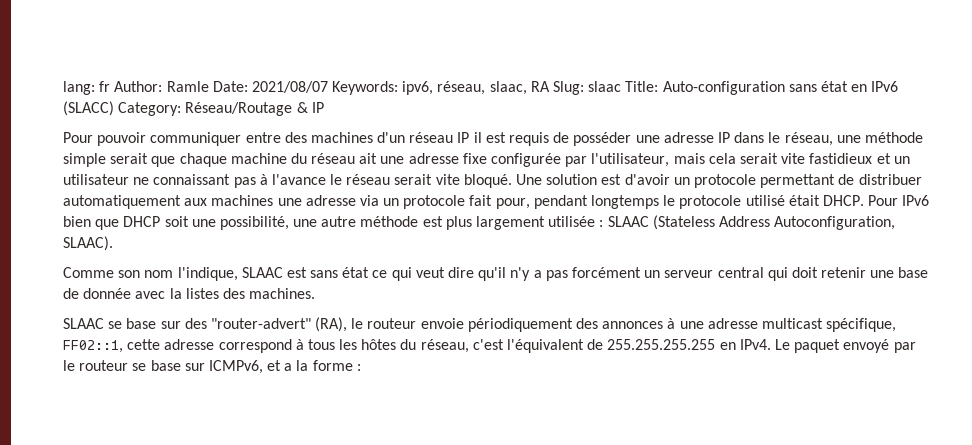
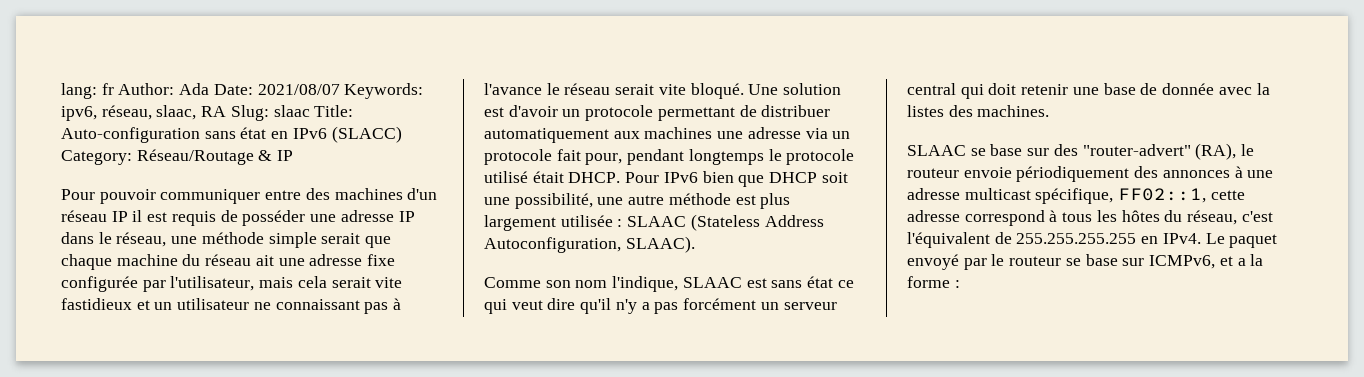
- lang: fr Author: Ramle Date: 2021/08/07 Keywords: ipv6, réseau, slaac, RA Slug: slaac Title: Auto-configuration sans état en IPv6 (SLACC) Category: Réseau/Routage & IP
+ lang: fr Author: Ada Date: 2021/08/07 Keywords: ipv6, réseau, slaac, RA Slug: slaac Title: Auto-configuration sans état en IPv6 (SLACC) Category: Réseau/Routage & IP

